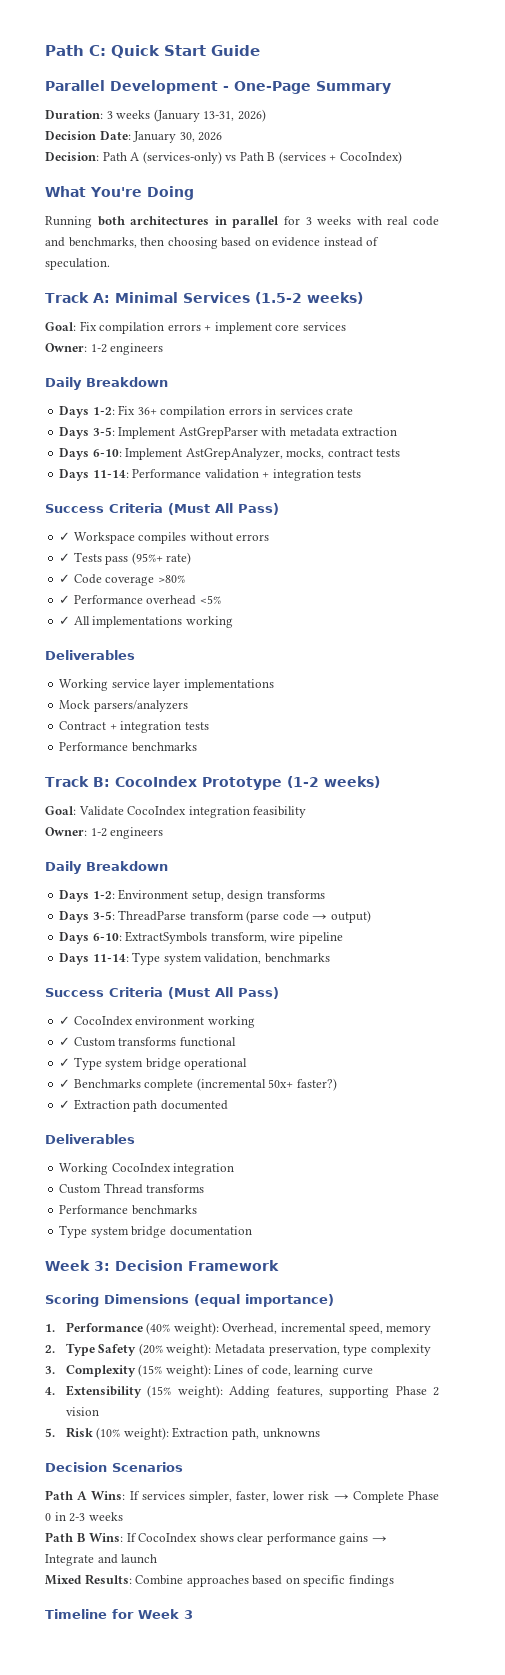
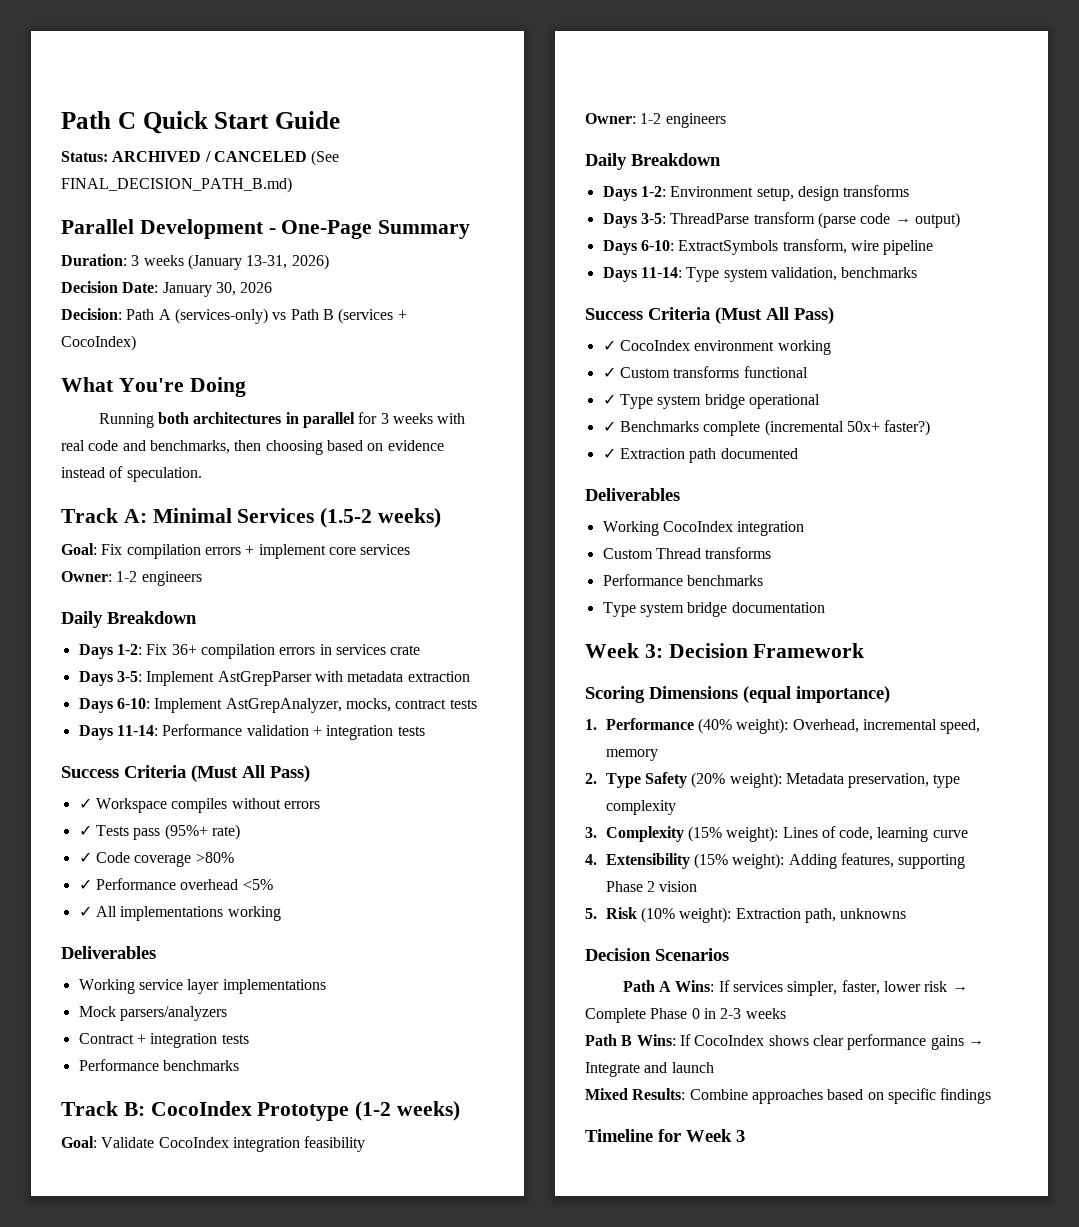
- Path C: Quick Start Guide
+ Path C Quick Start Guide
+ Status: ARCHIVED / CANCELED (See FINAL_DECISION_PATH_B.md)

